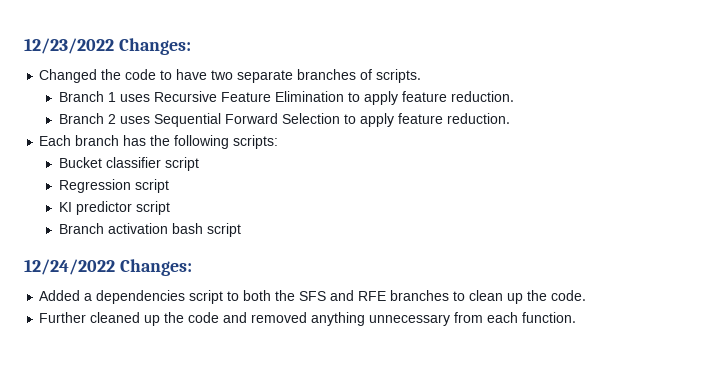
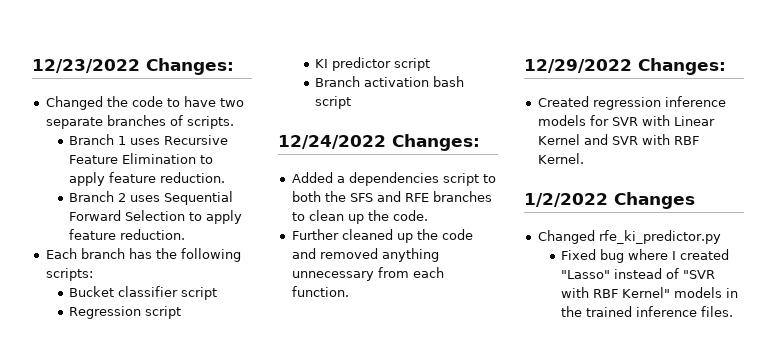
+ 12/29/2022 Changes:
+ Created regression inference models for SVR with Linear Kernel and SVR with RBF Kernel.
+ 1/2/2022 Changes
+ Changed rfe_ki_predictor.py
+ Fixed bug where I created "Lasso" instead of "SVR with RBF Kernel" models in the trained inference files.

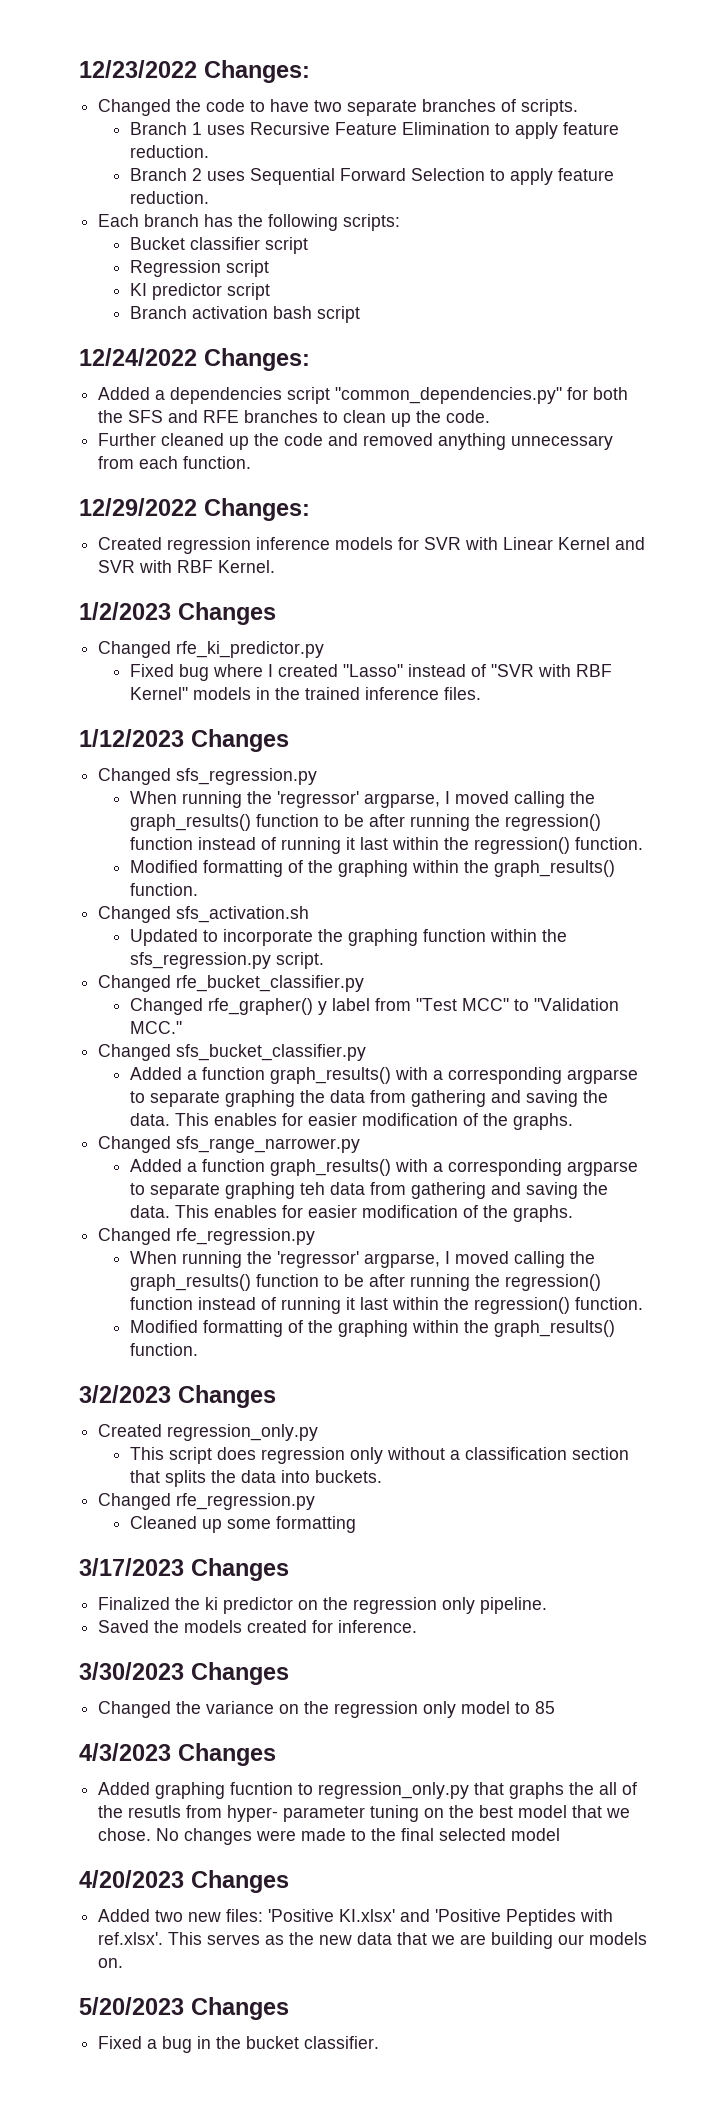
- Added a dependencies script to both the SFS and RFE branches to clean up the code.
+ Added a dependencies script "common_dependencies.py" for both the SFS and RFE branches to clean up the code.
- 1/2/2022 Changes
+ 1/2/2023 Changes
+ 1/12/2023 Changes
+ Changed sfs_regression.py
+ When running the 'regressor' argparse, I moved calling the graph_results() function to be after running the regression() function instead of running it last within the regression() function.
+ Modified formatting of the graphing within the graph_results() function.
+ Changed sfs_activation.sh
+ Updated to incorporate the graphing function within the sfs_regression.py script.
+ Changed rfe_bucket_classifier.py
+ Changed rfe_grapher() y label from "Test MCC" to "Validation MCC."
+ Changed sfs_bucket_classifier.py
+ Added a function graph_results() with a corresponding argparse to separate graphing the data from gathering and saving the data. This enables for easier modification of the graphs.
+ Changed sfs_range_narrower.py
+ Added a function graph_results() with a corresponding argparse to separate graphing teh data from gathering and saving the data. This enables for easier modification of the graphs.
+ Changed rfe_regression.py
+ When running the 'regressor' argparse, I moved calling the graph_results() function to be after running the regression() function instead of running it last within the regression() function.
+ Modified formatting of the graphing within the graph_results() function.
+ 3/2/2023 Changes
+ Created regression_only.py
+ This script does regression only without a classification section that splits the data into buckets.
+ Changed rfe_regression.py
+ Cleaned up some formatting
+ 3/17/2023 Changes
+ Finalized the ki predictor on the regression only pipeline.
+ Saved the models created for inference.
+ 3/30/2023 Changes
+ Changed the variance on the regression only model to 85
+ 4/3/2023 Changes
+ Added graphing fucntion to regression_only.py that graphs the all of the resutls from hyper- parameter tuning on the best model that we chose. No changes were made to the final selected model
+ 4/20/2023 Changes
+ Added two new files: 'Positive KI.xlsx' and 'Positive Peptides with ref.xlsx'. This serves as the new data that we are building our models on.
+ 5/20/2023 Changes
+ Fixed a bug in the bucket classifier.

